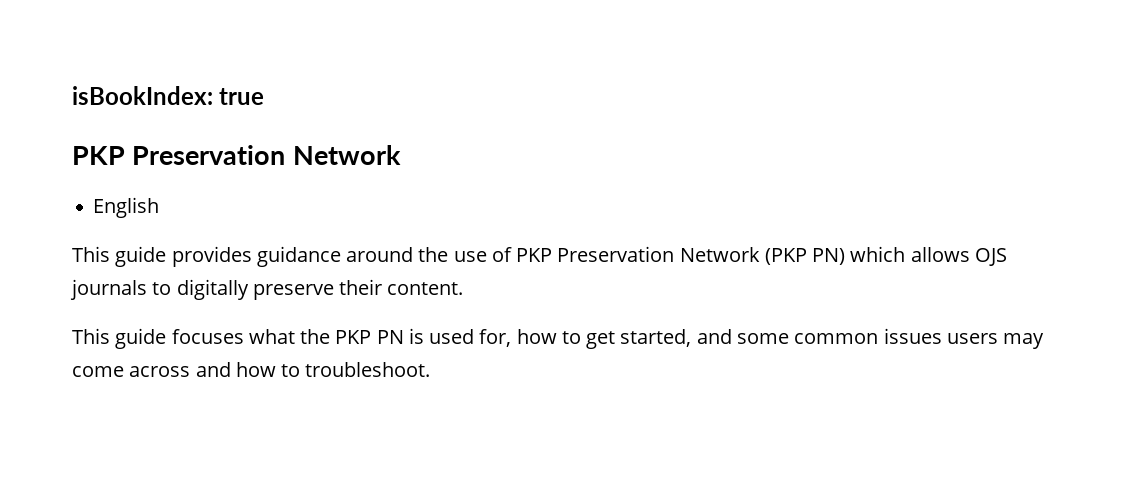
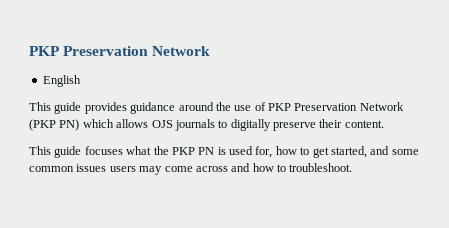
- isBookIndex: true

